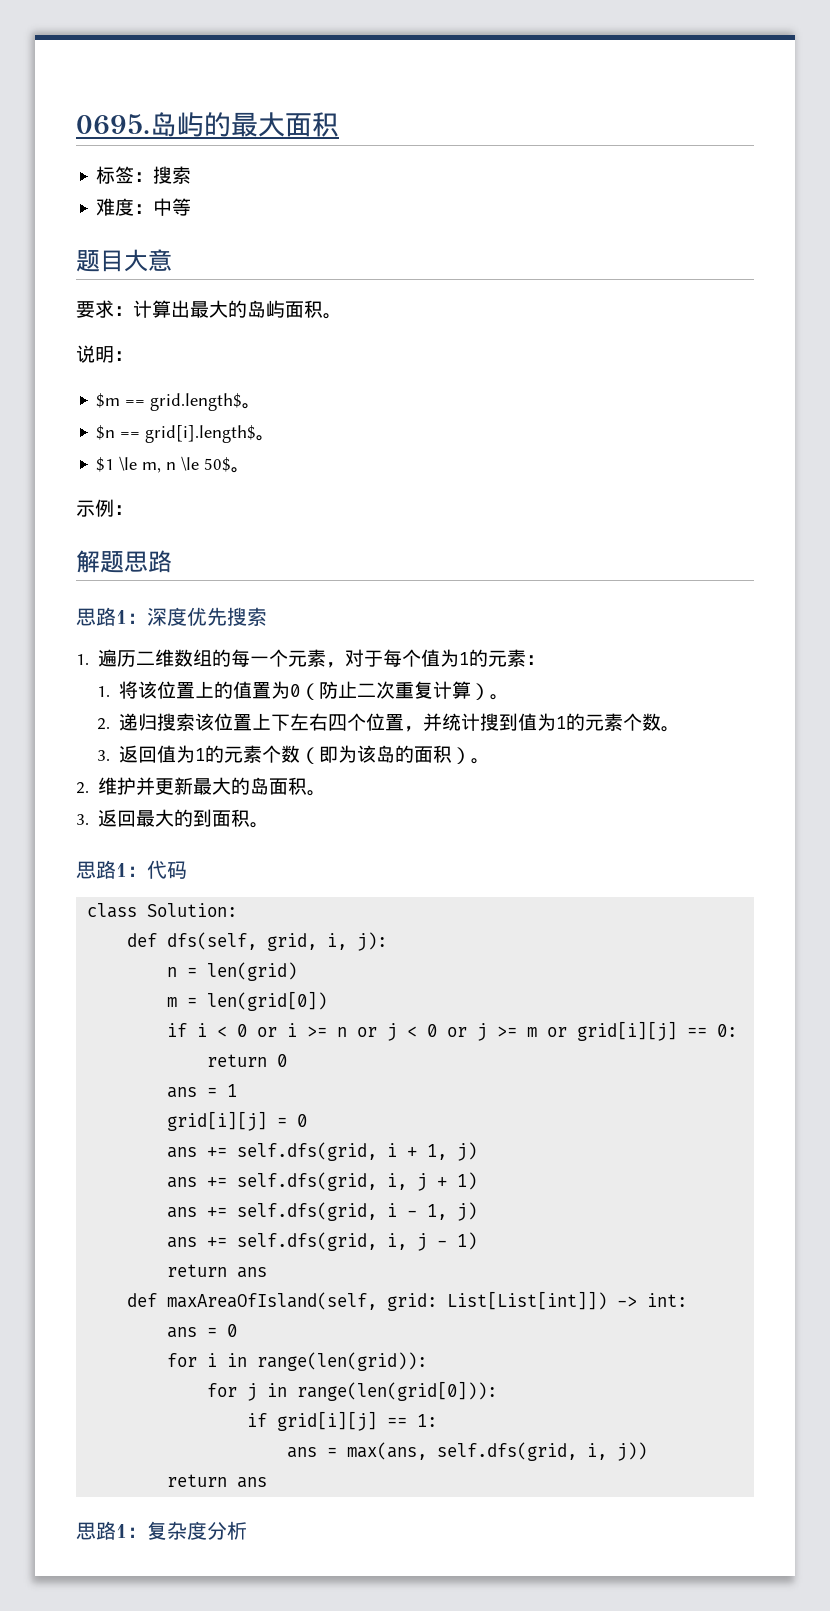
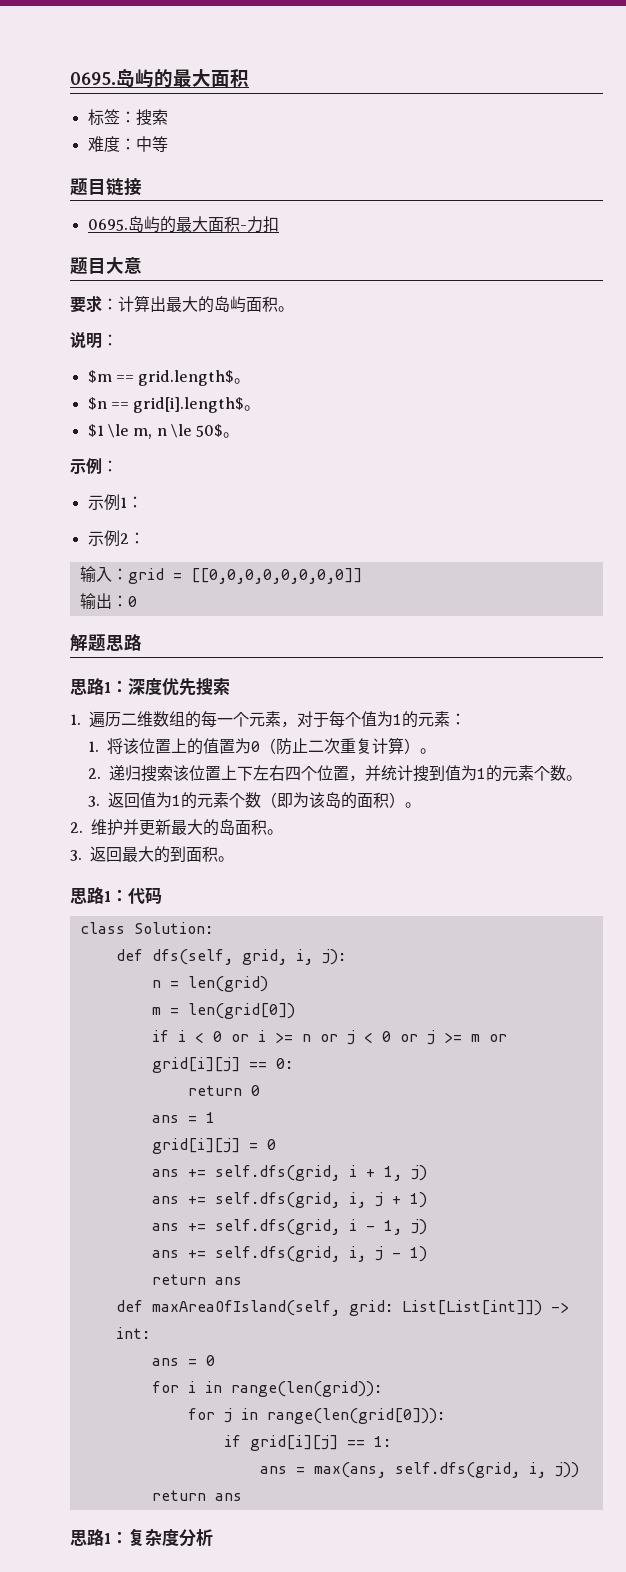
+ 题目链接
+ 0695.岛屿的最大面积-力扣
+ 示例1：
+ 示例2：
+ 输入：grid = [[0,0,0,0,0,0,0,0]]
+ 输出：0

